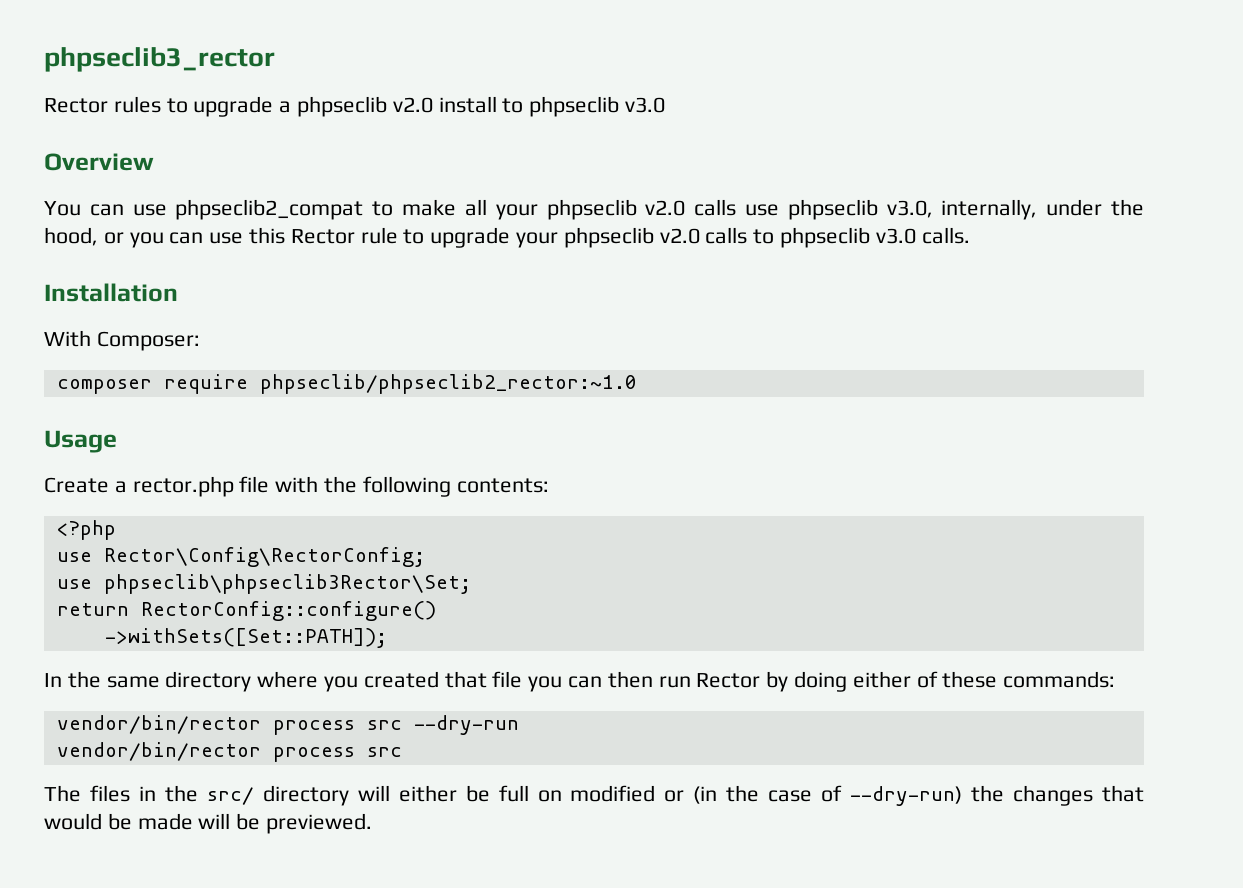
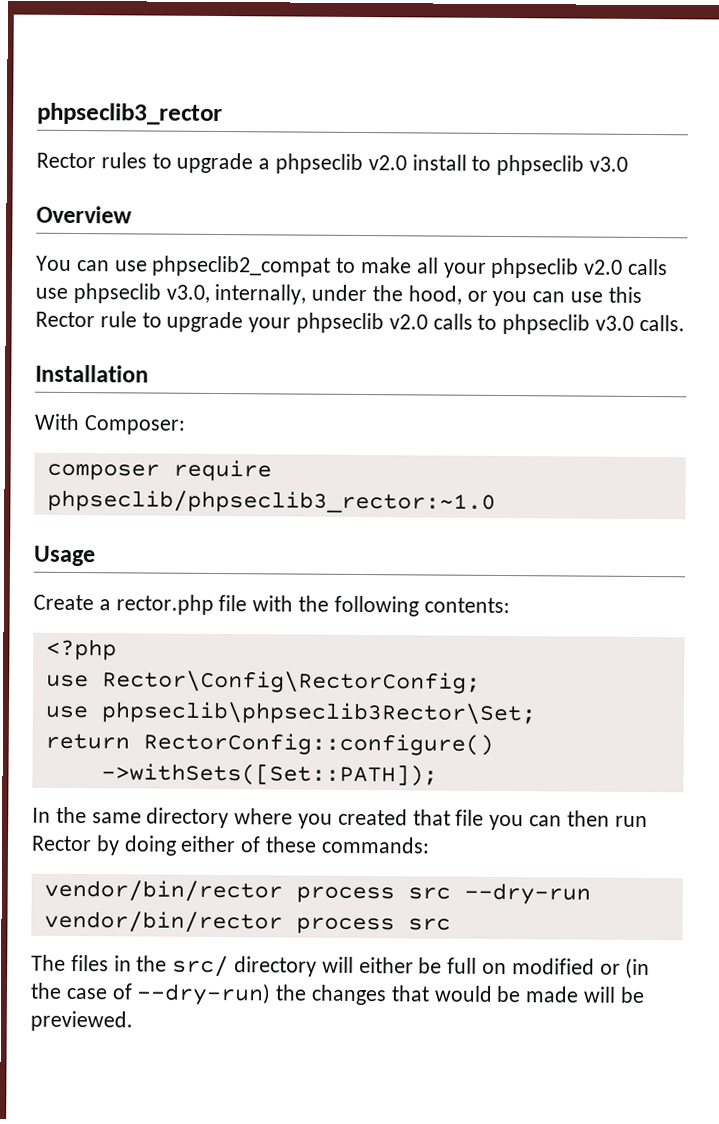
- composer require phpseclib/phpseclib2_rector:~1.0
+ composer require phpseclib/phpseclib3_rector:~1.0

